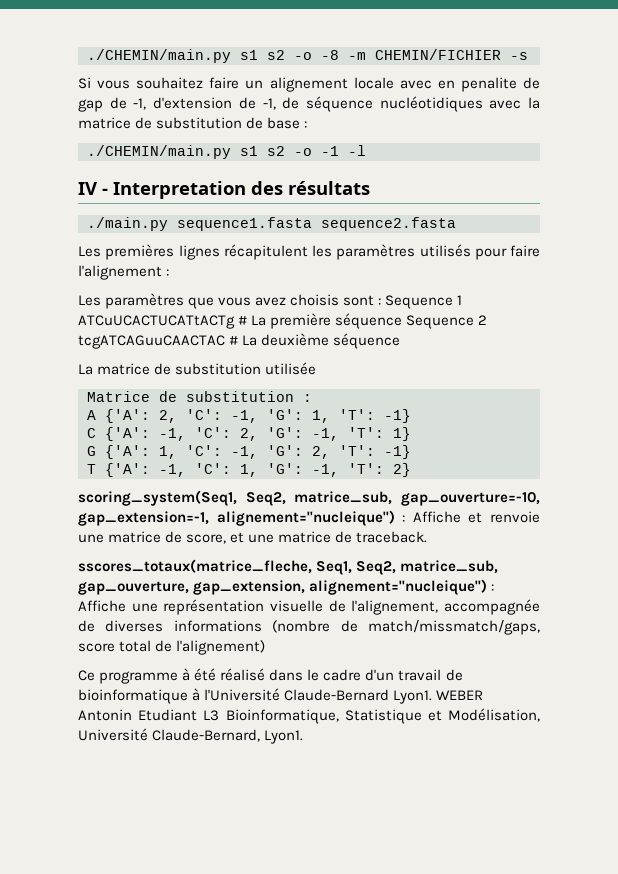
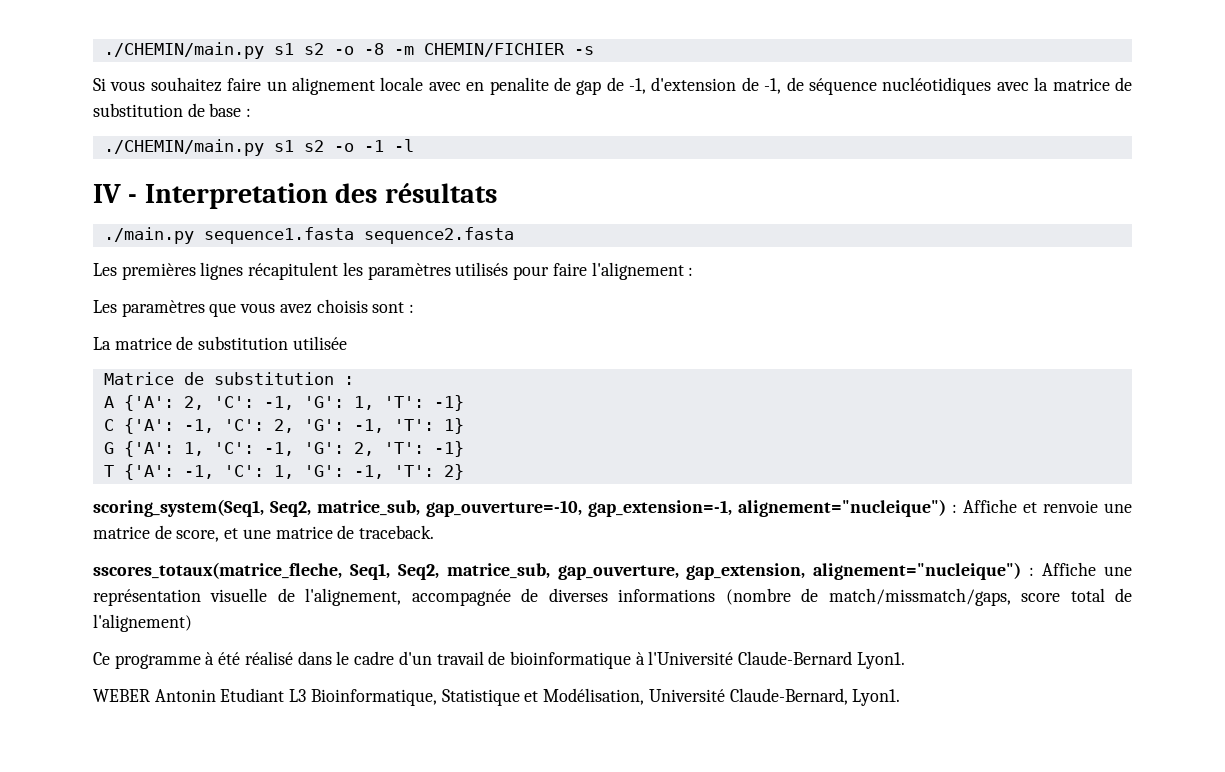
- Les paramètres que vous avez choisis sont : Sequence 1 ATCuUCACTUCATtACTg # La première séquence Sequence 2 tcgATCAGuuCAACTAC # La deuxième séquence
+ Les paramètres que vous avez choisis sont :
- Ce programme à été réalisé dans le cadre d'un travail de bioinformatique à l'Université Claude-Bernard Lyon1. WEBER Antonin Etudiant L3 Bioinformatique, Statistique et Modélisation, Université Claude-Bernard, Lyon1.
+ Ce programme à été réalisé dans le cadre d'un travail de bioinformatique à l'Université Claude-Bernard Lyon1.
+ WEBER Antonin Etudiant L3 Bioinformatique, Statistique et Modélisation, Université Claude-Bernard, Lyon1.

